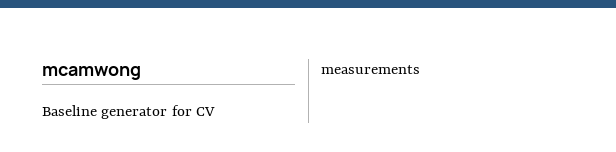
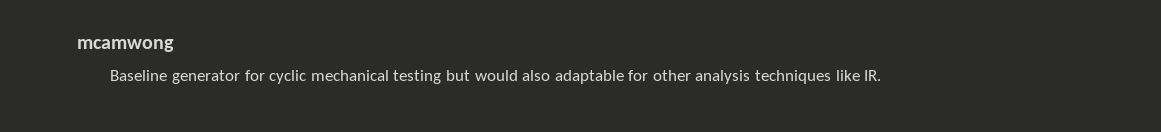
- Baseline generator for CV measurements
+ Baseline generator for cyclic mechanical testing but would also adaptable for other analysis techniques like IR.

